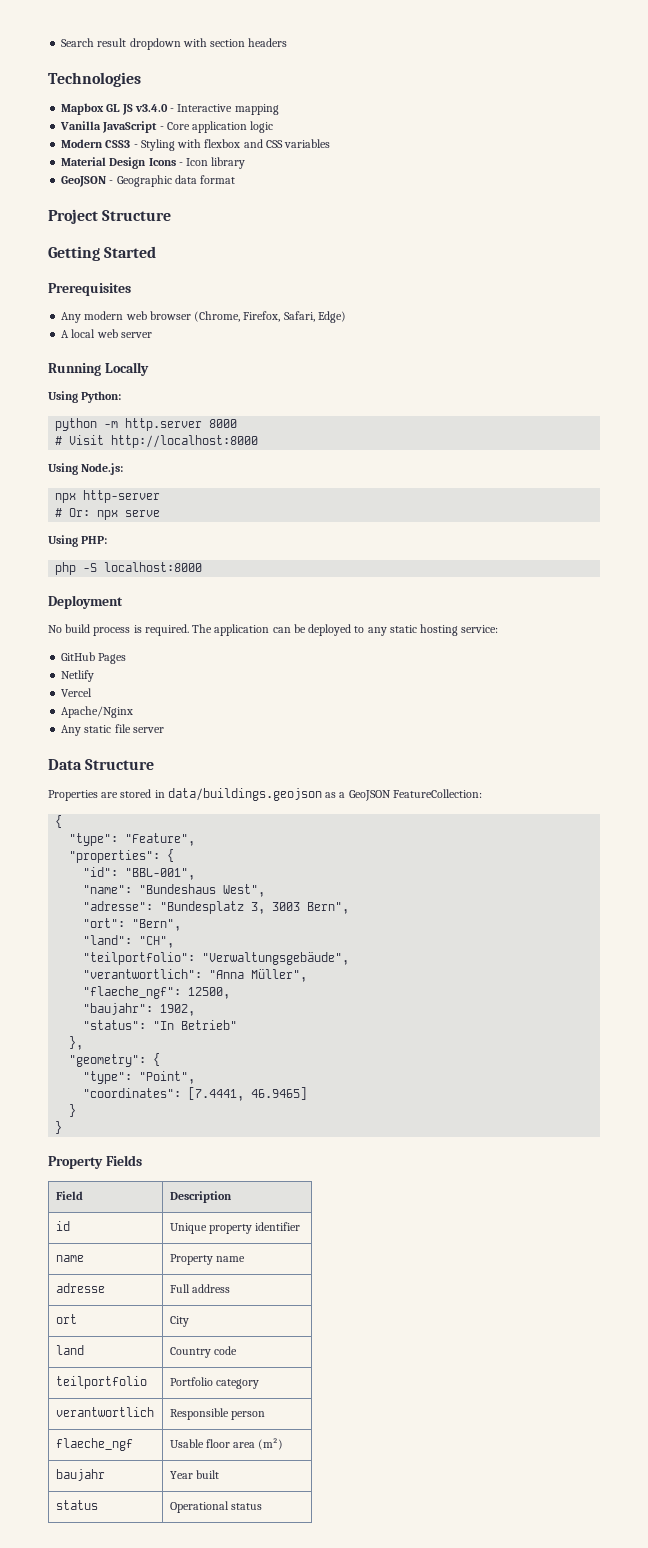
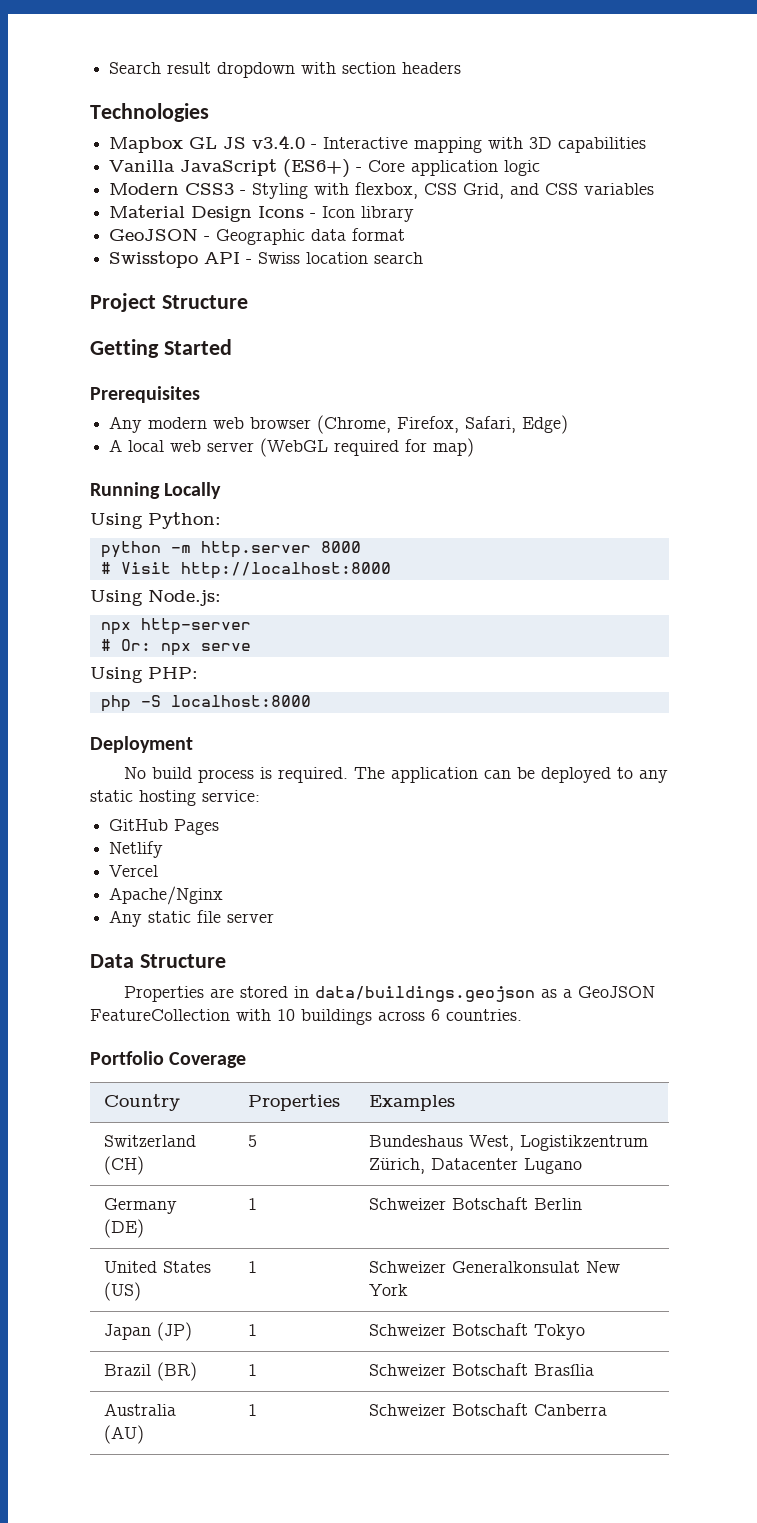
- Mapbox GL JS v3.4.0 - Interactive mapping
+ Mapbox GL JS v3.4.0 - Interactive mapping with 3D capabilities
- Vanilla JavaScript - Core application logic
+ Vanilla JavaScript (ES6+) - Core application logic
- Modern CSS3 - Styling with flexbox and CSS variables
+ Modern CSS3 - Styling with flexbox, CSS Grid, and CSS variables
+ Swisstopo API - Swiss location search
- A local web server
+ A local web server (WebGL required for map)
- Properties are stored in data/buildings.geojson as a GeoJSON FeatureCollection:
- {
- "type": "Feature",
- "properties": {
- "id": "BBL-001",
- "name": "Bundeshaus West",
- "adresse": "Bundesplatz 3, 3003 Bern",
- "ort": "Bern",
- "land": "CH",
- "teilportfolio": "Verwaltungsgebäude",
- "verantwortlich": "Anna Müller",
- "flaeche_ngf": 12500,
- "baujahr": 1902,
- "status": "In Betrieb"
- },
- "geometry": {
- "type": "Point",
- "coordinates": [7.4441, 46.9465]
- }
- }
- Property Fields
- Field | Description
- id | Unique property identifier
- name | Property name
- adresse | Full address
- ort | City
- land | Country code
- teilportfolio | Portfolio category
- verantwortlich | Responsible person
- flaeche_ngf | Usable floor area (m²)
- baujahr | Year built
- status | Operational status
+ Properties are stored in data/buildings.geojson as a GeoJSON FeatureCollection with 10 buildings across 6 countries.
+ Portfolio Coverage
+ Country | Properties | Examples
+ Switzerland (CH) | 5 | Bundeshaus West, Logistikzentrum Zürich, Datacenter Lugano
+ Germany (DE) | 1 | Schweizer Botschaft Berlin
+ United States (US) | 1 | Schweizer Generalkonsulat New York
+ Japan (JP) | 1 | Schweizer Botschaft Tokyo
+ Brazil (BR) | 1 | Schweizer Botschaft Brasília
+ Australia (AU) | 1 | Schweizer Botschaft Canberra

